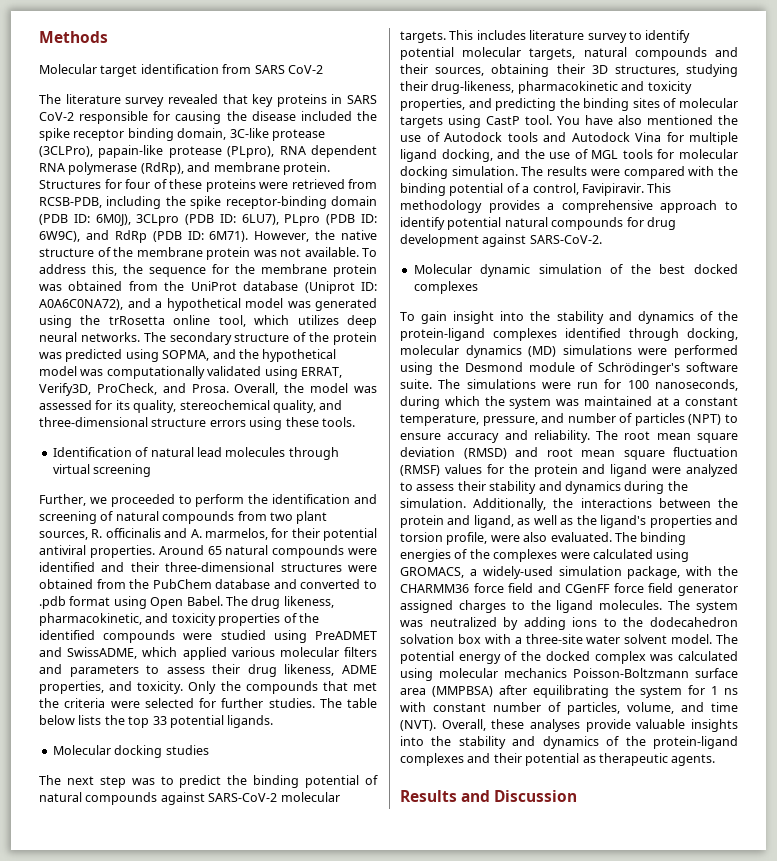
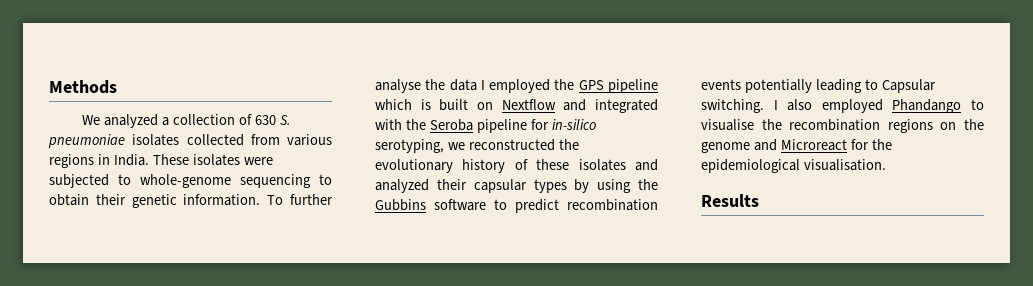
- Molecular target identification from SARS CoV-2
- The literature survey revealed that key proteins in SARS CoV-2 responsible for causing the disease included the spike receptor binding domain, 3C-like protease (3CLPro), papain-like protease (PLpro), RNA dependent RNA polymerase (RdRp), and membrane protein. Structures for four of these proteins were retrieved from RCSB-PDB, including the spike receptor-binding domain (PDB ID: 6M0J), 3CLpro (PDB ID: 6LU7), PLpro (PDB ID: 6W9C), and RdRp (PDB ID: 6M71). However, the native structure of the membrane protein was not available. To address this, the sequence for the membrane protein was obtained from the UniProt database (Uniprot ID: A0A6C0NA72), and a hypothetical model was generated using the trRosetta online tool, which utilizes deep neural networks. The secondary structure of the protein was predicted using SOPMA, and the hypothetical model was computationally validated using ERRAT, Verify3D, ProCheck, and Prosa. Overall, the model was assessed for its quality, stereochemical quality, and three-dimensional structure errors using these tools.
- Identification of natural lead molecules through virtual screening
- Further, we proceeded to perform the identification and screening of natural compounds from two plant sources, R. officinalis and A. marmelos, for their potential antiviral properties. Around 65 natural compounds were identified and their three-dimensional structures were obtained from the PubChem database and converted to .pdb format using Open Babel. The drug likeness, pharmacokinetic, and toxicity properties of the identified compounds were studied using PreADMET and SwissADME, which applied various molecular filters and parameters to assess their drug likeness, ADME properties, and toxicity. Only the compounds that met the criteria were selected for further studies. The table below lists the top 33 potential ligands.
- Molecular docking studies
- The next step was to predict the binding potential of natural compounds against SARS-CoV-2 molecular targets. This includes literature survey to identify potential molecular targets, natural compounds and their sources, obtaining their 3D structures, studying their drug-likeness, pharmacokinetic and toxicity properties, and predicting the binding sites of molecular targets using CastP tool. You have also mentioned the use of Autodock tools and Autodock Vina for multiple ligand docking, and the use of MGL tools for molecular docking simulation. The results were compared with the binding potential of a control, Favipiravir. This methodology provides a comprehensive approach to identify potential natural compounds for drug development against SARS-CoV-2.
- Molecular dynamic simulation of the best docked complexes
- To gain insight into the stability and dynamics of the protein-ligand complexes identified through docking, molecular dynamics (MD) simulations were performed using the Desmond module of Schrödinger's software suite. The simulations were run for 100 nanoseconds, during which the system was maintained at a constant temperature, pressure, and number of particles (NPT) to ensure accuracy and reliability. The root mean square deviation (RMSD) and root mean square fluctuation (RMSF) values for the protein and ligand were analyzed to assess their stability and dynamics during the simulation. Additionally, the interactions between the protein and ligand, as well as the ligand's properties and torsion profile, were also evaluated. The binding energies of the complexes were calculated using GROMACS, a widely-used simulation package, with the CHARMM36 force field and CGenFF force field generator assigned charges to the ligand molecules. The system was neutralized by adding ions to the dodecahedron solvation box with a three-site water solvent model. The potential energy of the docked complex was calculated using molecular mechanics Poisson-Boltzmann surface area (MMPBSA) after equilibrating the system for 1 ns with constant number of particles, volume, and time (NVT). Overall, these analyses provide valuable insights into the stability and dynamics of the protein-ligand complexes and their potential as therapeutic agents.
+ We analyzed a collection of 630 S. pneumoniae isolates collected from various regions in India. These isolates were subjected to whole-genome sequencing to obtain their genetic information. To further analyse the data I employed the GPS pipeline which is built on Nextflow and integrated with the Seroba pipeline for in-silico serotyping, we reconstructed the evolutionary history of these isolates and analyzed their capsular types by using the Gubbins software to predict recombination events potentially leading to Capsular switching. I also employed Phandango to visualise the recombination regions on the genome and Microreact for the epidemiological visualisation.
- Results and Discussion
+ Results

